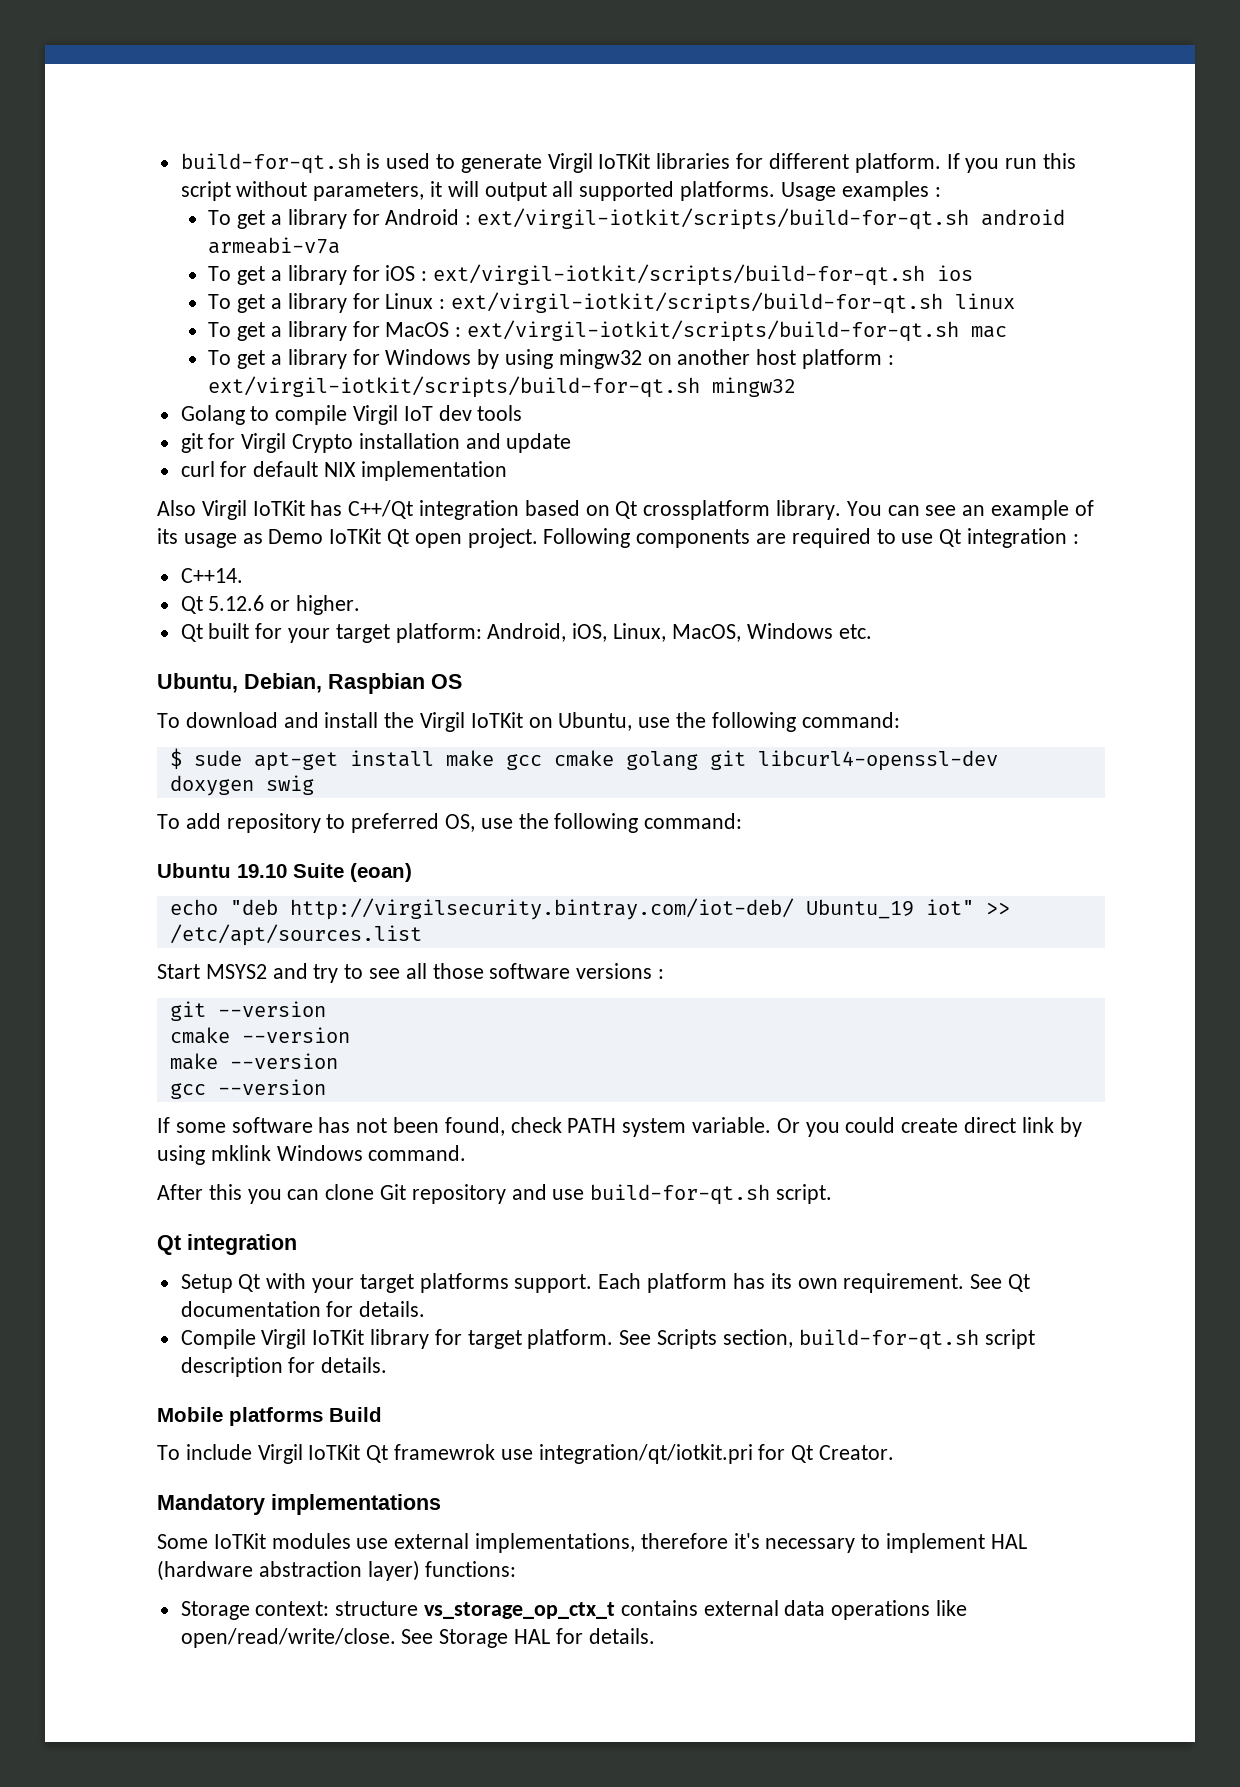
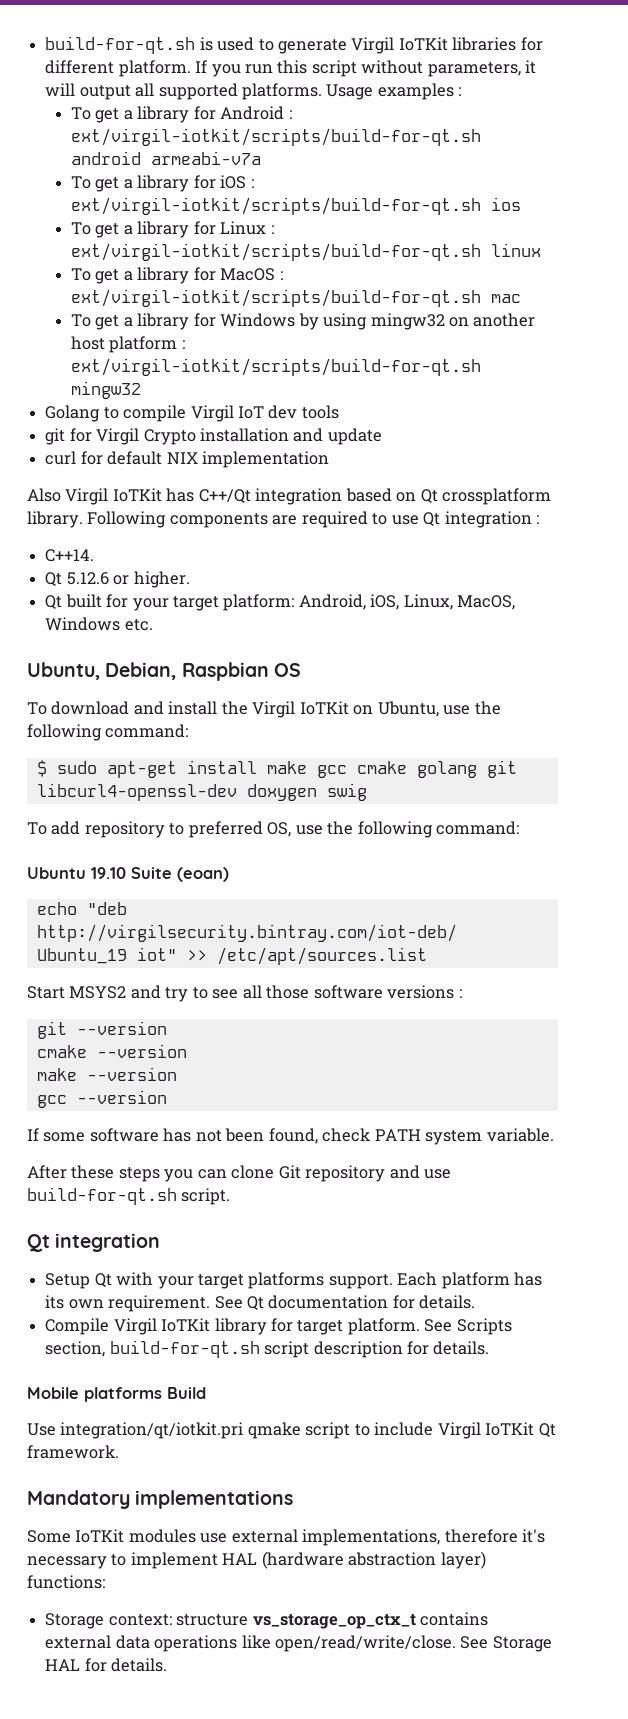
- You can see an example of its usage as Demo IoTKit Qt open project.
- $ sude apt-get install make gcc cmake golang git libcurl4-openssl-dev doxygen swig
+ $ sudo apt-get install make gcc cmake golang git libcurl4-openssl-dev doxygen swig
- Or you could create direct link by using mklink Windows command.
- After this you can clone Git repository and use build-for-qt.sh script.
+ After these steps you can clone Git repository and use build-for-qt.sh script.
- To include Virgil IoTKit Qt framewrok use integration/qt/iotkit.pri for Qt Creator.
+ Use integration/qt/iotkit.pri qmake script to include Virgil IoTKit Qt framework.

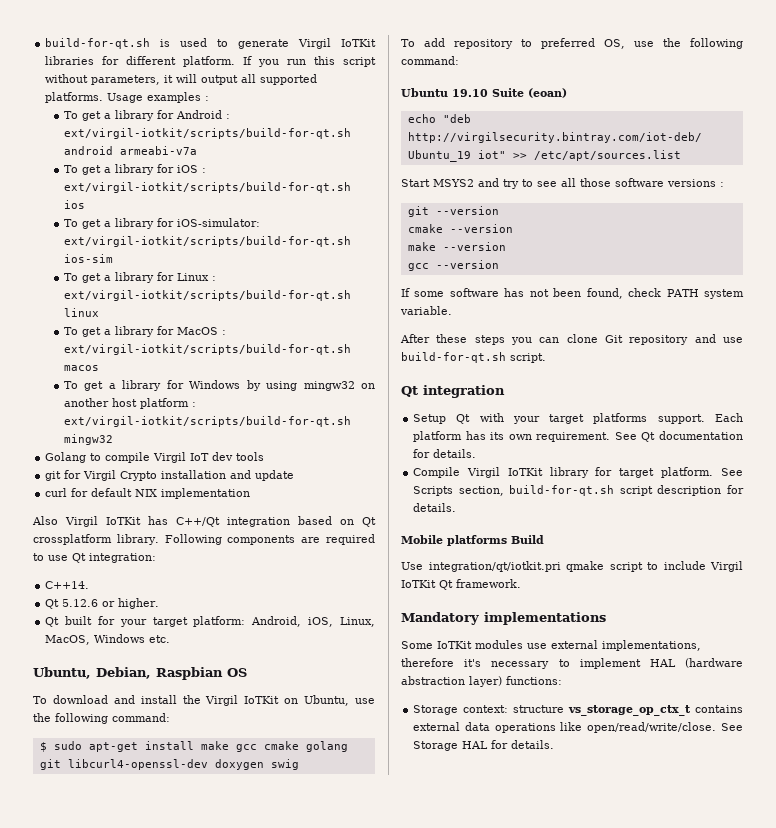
+ To get a library for iOS-simulator: ext/virgil-iotkit/scripts/build-for-qt.sh ios-sim
- To get a library for MacOS : ext/virgil-iotkit/scripts/build-for-qt.sh mac
+ To get a library for MacOS : ext/virgil-iotkit/scripts/build-for-qt.sh macos
- Following components are required to use Qt integration :
+ Following components are required to use Qt integration:

